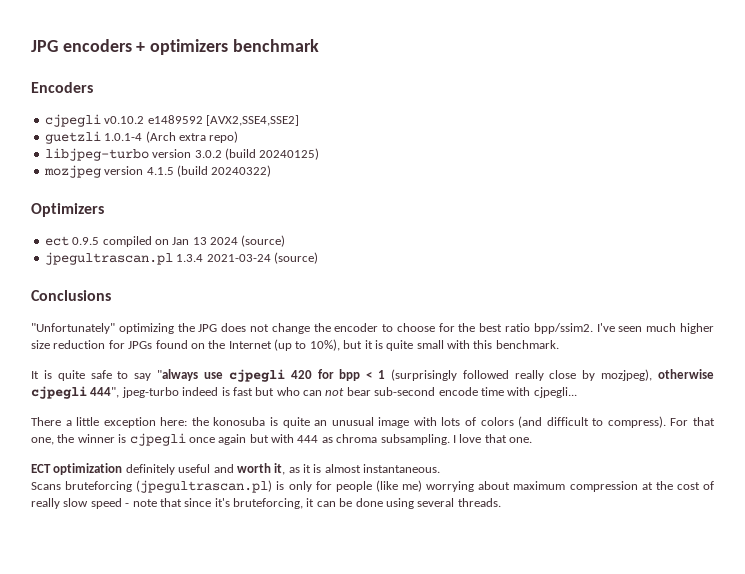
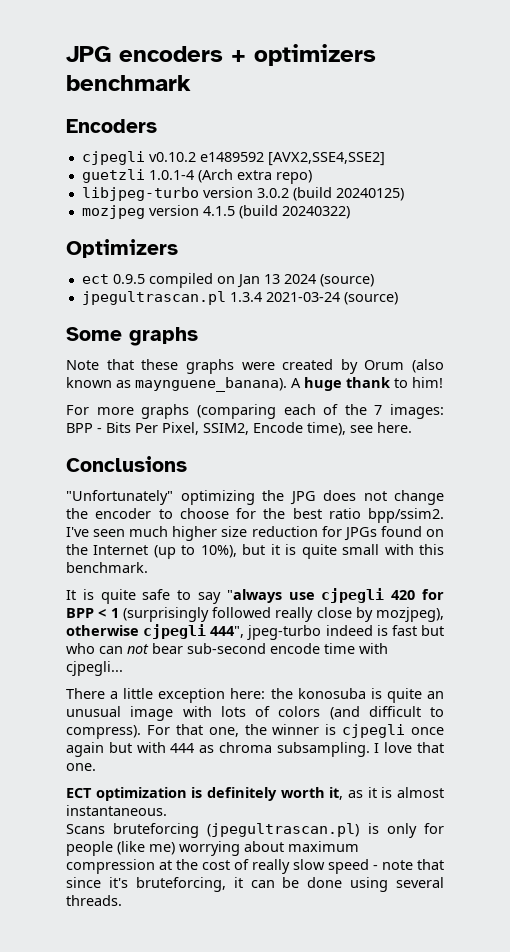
+ Some graphs
+ Note that these graphs were created by Orum (also known as maynguene_banana). A huge thank to him!
+ For more graphs (comparing each of the 7 images: BPP - Bits Per Pixel, SSIM2, Encode time), see here.
- It is quite safe to say "always use cjpegli 420 for bpp < 1 (surprisingly followed really close by mozjpeg), otherwise cjpegli 444", jpeg-turbo indeed is fast but who can not bear sub-second encode time with cjpegli...
+ It is quite safe to say "always use cjpegli 420 for BPP < 1 (surprisingly followed really close by mozjpeg), otherwise cjpegli 444", jpeg-turbo indeed is fast but who can not bear sub-second encode time with cjpegli...
- ECT optimization definitely useful and worth it, as it is almost instantaneous.
+ ECT optimization is definitely worth it, as it is almost instantaneous.

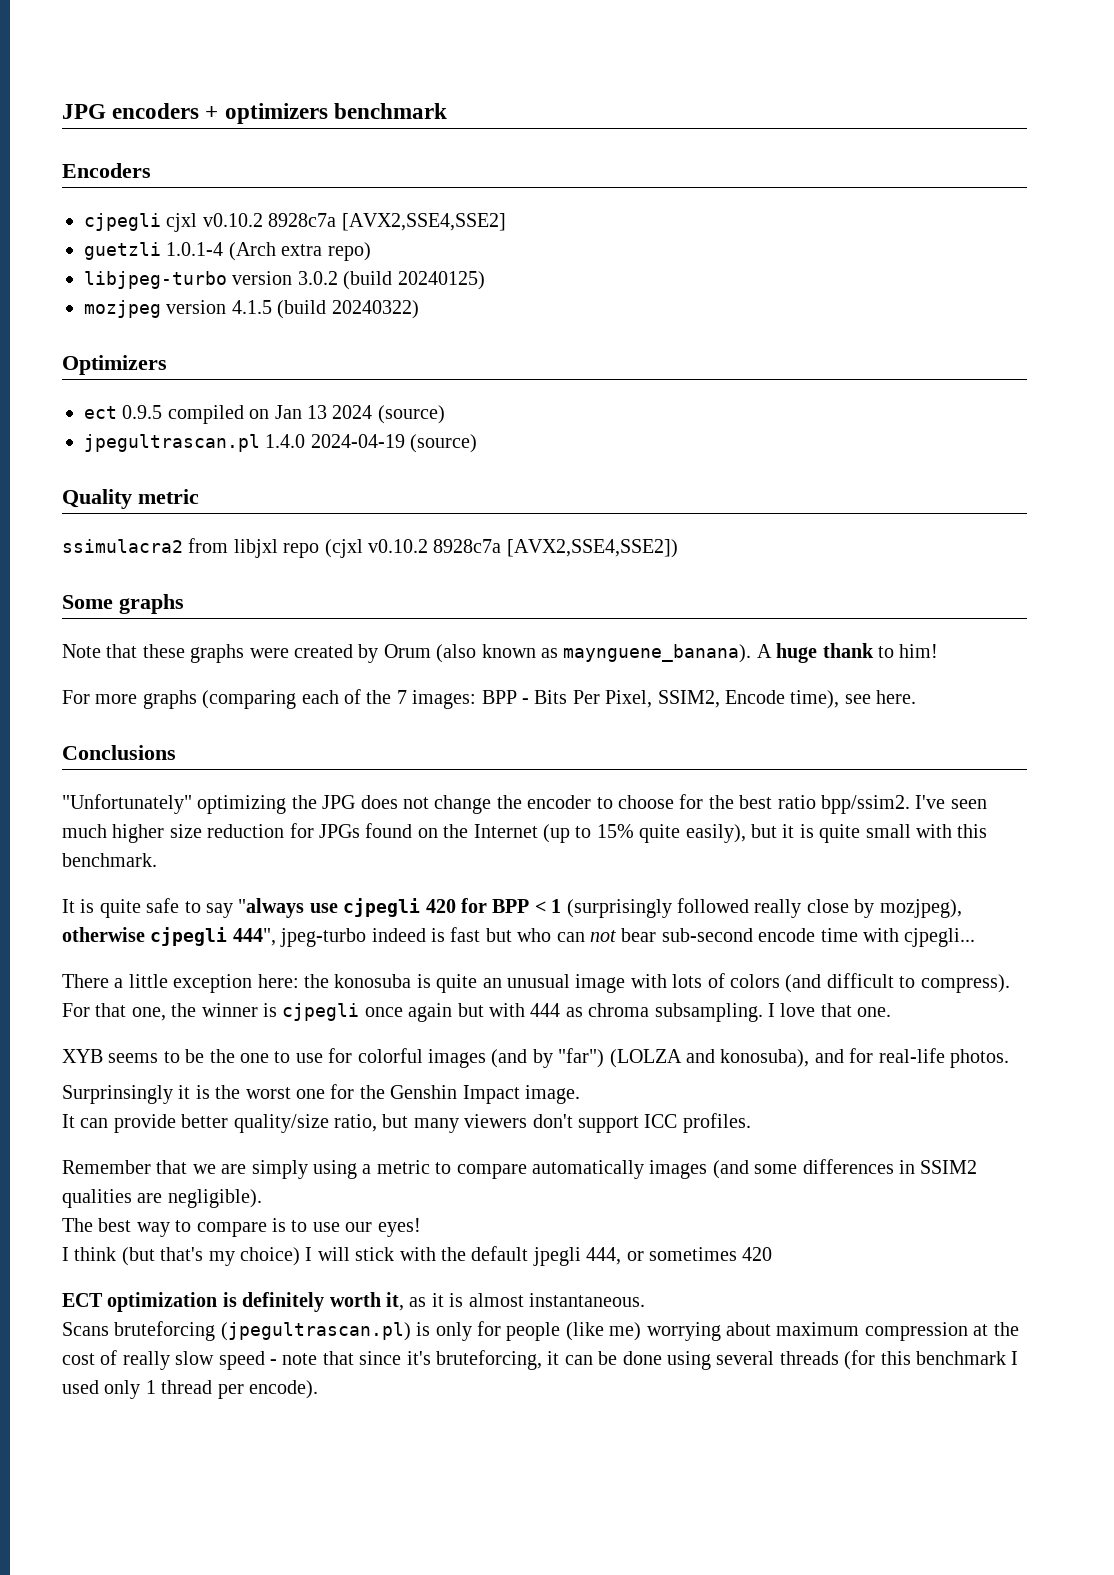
- cjpegli v0.10.2 e1489592 [AVX2,SSE4,SSE2]
+ cjpegli cjxl v0.10.2 8928c7a [AVX2,SSE4,SSE2]
- jpegultrascan.pl 1.3.4 2021-03-24 (source)
+ jpegultrascan.pl 1.4.0 2024-04-19 (source)
+ Quality metric
+ ssimulacra2 from libjxl repo (cjxl v0.10.2 8928c7a [AVX2,SSE4,SSE2])
- I've seen much higher size reduction for JPGs found on the Internet (up to 10%), but it is quite small with this benchmark.
+ I've seen much higher size reduction for JPGs found on the Internet (up to 15% quite easily), but it is quite small with this benchmark.
+ XYB seems to be the one to use for colorful images (and by "far") (LOLZA and konosuba), and for real-life photos.
+ Surprinsingly it is the worst one for the Genshin Impact image.
+ It can provide better quality/size ratio, but many viewers don't support ICC profiles.
+ Remember that we are simply using a metric to compare automatically images (and some differences in SSIM2 qualities are negligible).
+ The best way to compare is to use our eyes!
+ I think (but that's my choice) I will stick with the default jpegli 444, or sometimes 420
- Scans bruteforcing (jpegultrascan.pl) is only for people (like me) worrying about maximum compression at the cost of really slow speed - note that since it's bruteforcing, it can be done using several threads.
+ Scans bruteforcing (jpegultrascan.pl) is only for people (like me) worrying about maximum compression at the cost of really slow speed - note that since it's bruteforcing, it can be done using several threads (for this benchmark I used only 1 thread per encode).

